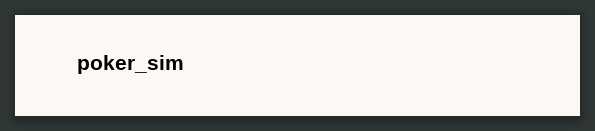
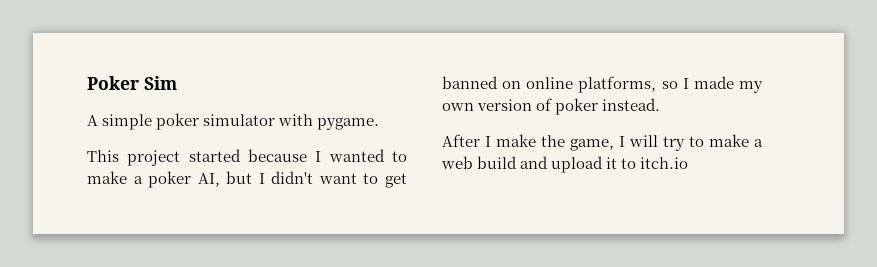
- poker_sim
+ Poker Sim
+ A simple poker simulator with pygame.
+ This project started because I wanted to make a poker AI, but I didn't want to get banned on online platforms, so I made my own version of poker instead.
+ After I make the game, I will try to make a web build and upload it to itch.io

